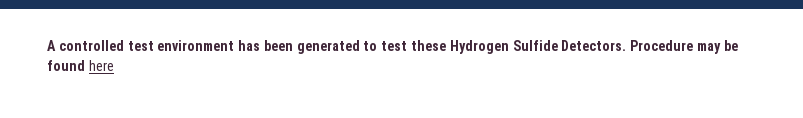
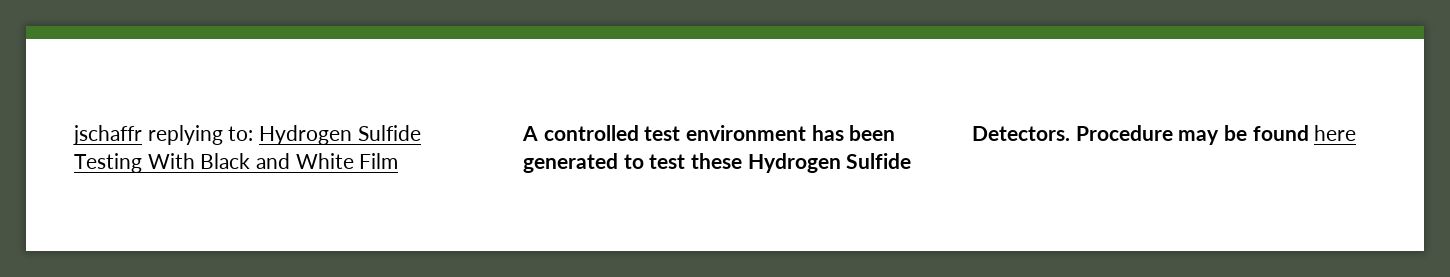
+ jschaffr replying to: Hydrogen Sulfide Testing With Black and White Film

